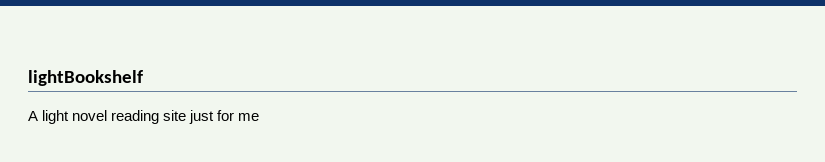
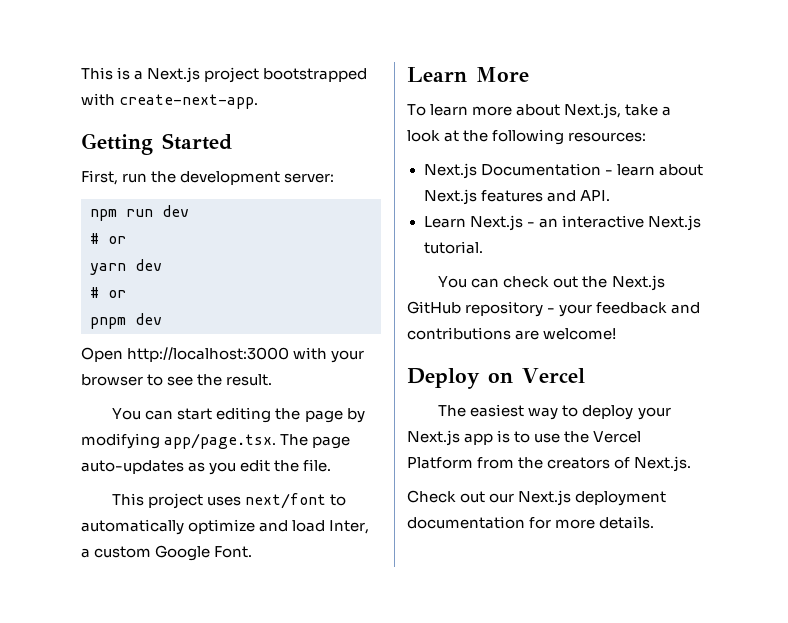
- lightBookshelf
- A light novel reading site just for me
+ This is a Next.js project bootstrapped with create-next-app.
+ Getting Started
+ First, run the development server:
+ npm run dev
+ # or
+ yarn dev
+ # or
+ pnpm dev
+ Open http://localhost:3000 with your browser to see the result.
+ You can start editing the page by modifying app/page.tsx. The page auto-updates as you edit the file.
+ This project uses next/font to automatically optimize and load Inter, a custom Google Font.
+ Learn More
+ To learn more about Next.js, take a look at the following resources:
+ Next.js Documentation - learn about Next.js features and API.
+ Learn Next.js - an interactive Next.js tutorial.
+ You can check out the Next.js GitHub repository - your feedback and contributions are welcome!
+ Deploy on Vercel
+ The easiest way to deploy your Next.js app is to use the Vercel Platform from the creators of Next.js.
+ Check out our Next.js deployment documentation for more details.

